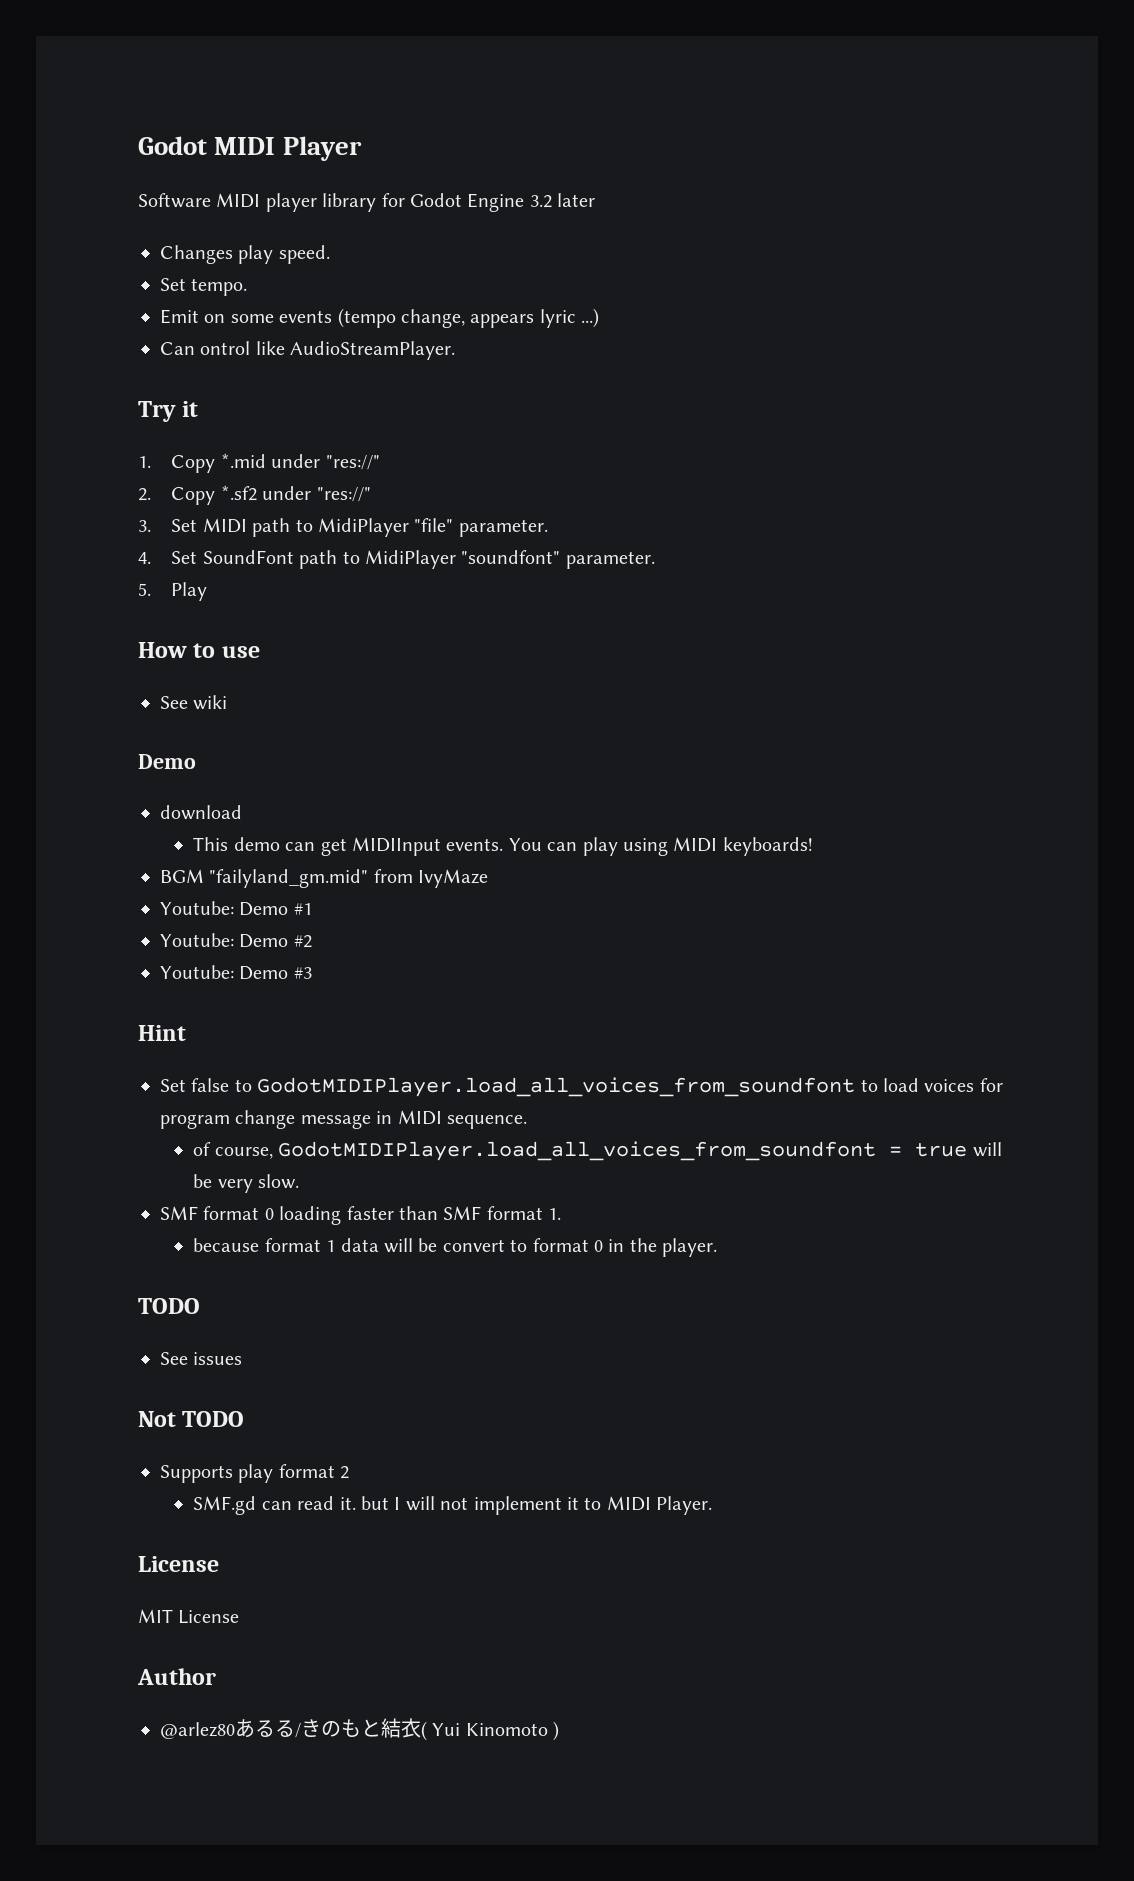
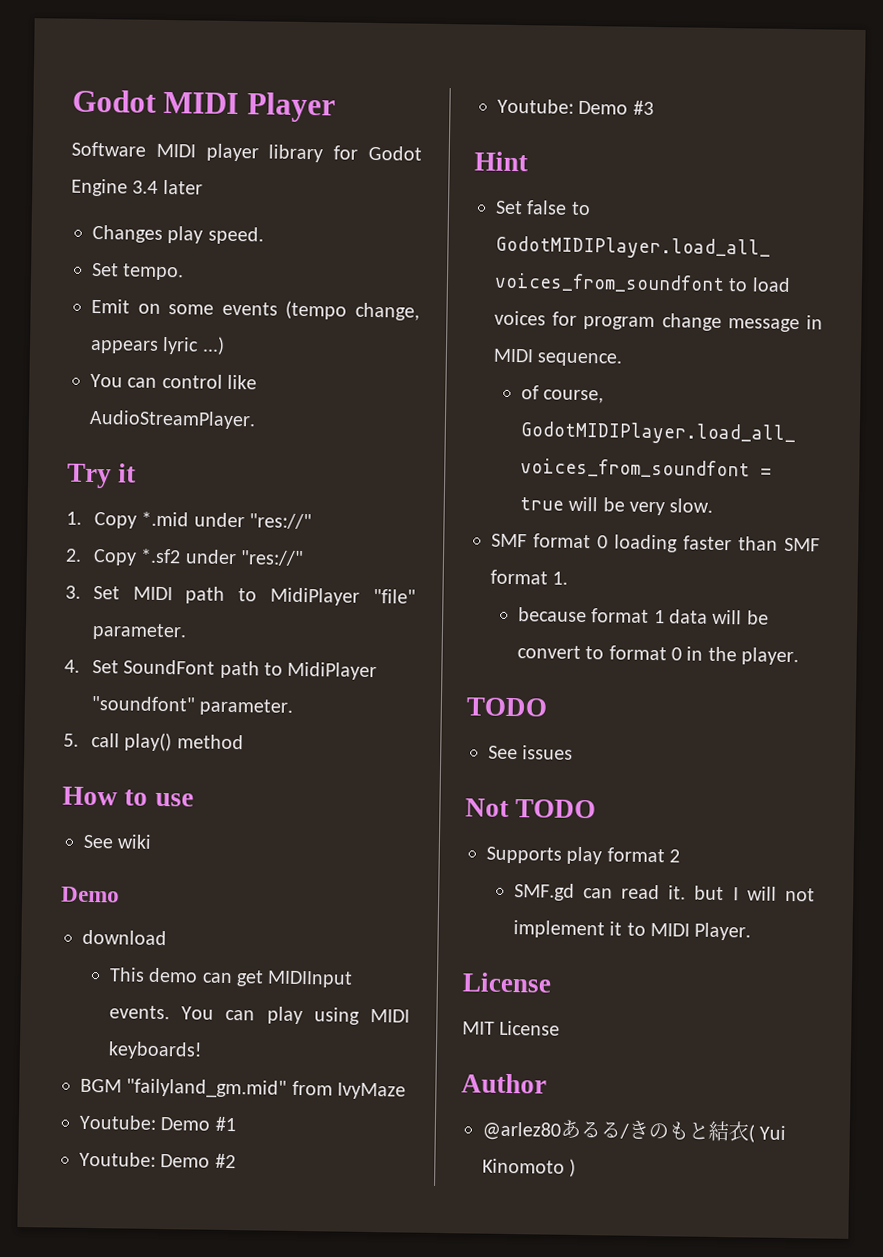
- Software MIDI player library for Godot Engine 3.2 later
+ Software MIDI player library for Godot Engine 3.4 later
- Can ontrol like AudioStreamPlayer.
+ You can control like AudioStreamPlayer.
- 5. Play
+ 5. call play() method

